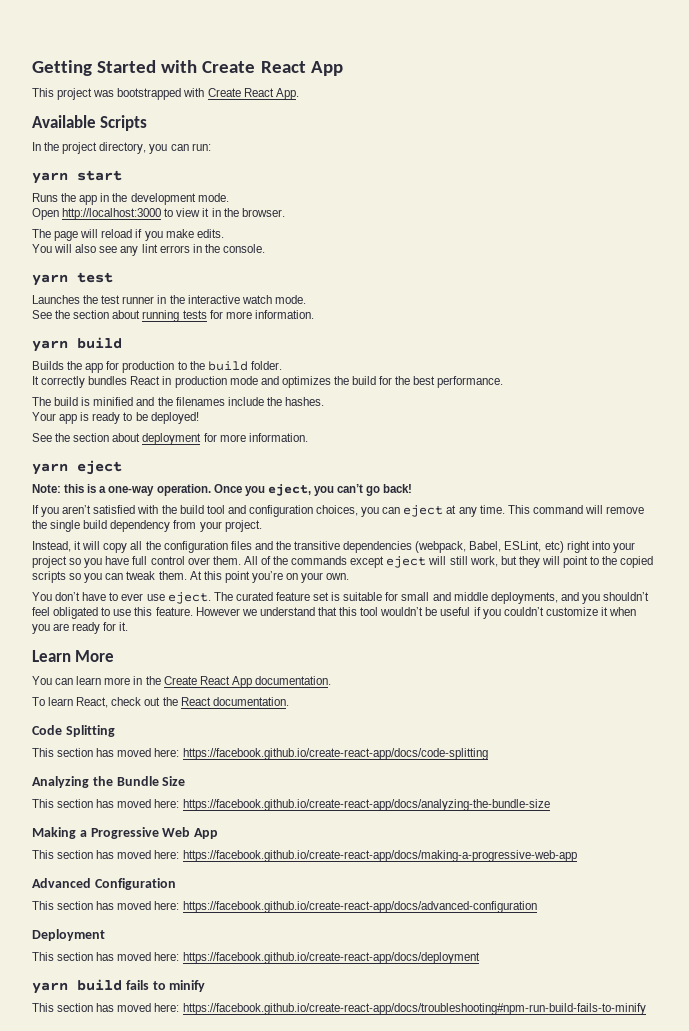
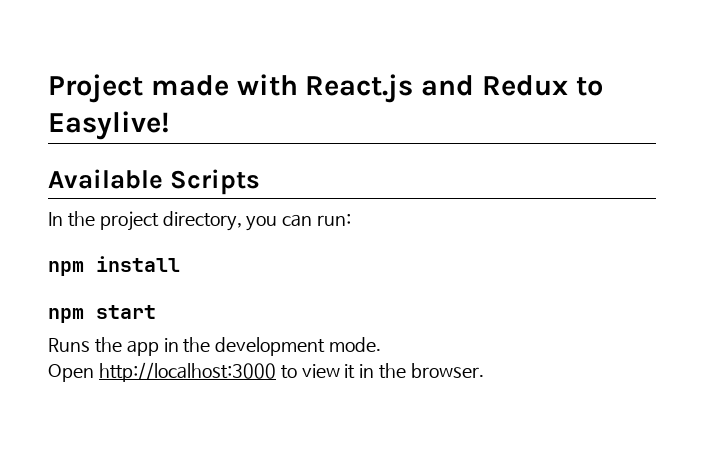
- Getting Started with Create React App
- This project was bootstrapped with Create React App.
+ Project made with React.js and Redux to Easylive!
- yarn start
+ npm install
+ npm start
- The page will reload if you make edits.
- You will also see any lint errors in the console.
- yarn test
- Launches the test runner in the interactive watch mode.
- See the section about running tests for more information.
- yarn build
- Builds the app for production to the build folder.
- It correctly bundles React in production mode and optimizes the build for the best performance.
- The build is minified and the filenames include the hashes.
- Your app is ready to be deployed!
- See the section about deployment for more information.
- yarn eject
- Note: this is a one-way operation. Once you eject, you can’t go back!
- If you aren’t satisfied with the build tool and configuration choices, you can eject at any time. This command will remove the single build dependency from your project.
- Instead, it will copy all the configuration files and the transitive dependencies (webpack, Babel, ESLint, etc) right into your project so you have full control over them. All of the commands except eject will still work, but they will point to the copied scripts so you can tweak them. At this point you’re on your own.
- You don’t have to ever use eject. The curated feature set is suitable for small and middle deployments, and you shouldn’t feel obligated to use this feature. However we understand that this tool wouldn’t be useful if you couldn’t customize it when you are ready for it.
- Learn More
- You can learn more in the Create React App documentation.
- To learn React, check out the React documentation.
- Code Splitting
- This section has moved here: https://facebook.github.io/create-react-app/docs/code-splitting
- Analyzing the Bundle Size
- This section has moved here: https://facebook.github.io/create-react-app/docs/analyzing-the-bundle-size
- Making a Progressive Web App
- This section has moved here: https://facebook.github.io/create-react-app/docs/making-a-progressive-web-app
- Advanced Configuration
- This section has moved here: https://facebook.github.io/create-react-app/docs/advanced-configuration
- Deployment
- This section has moved here: https://facebook.github.io/create-react-app/docs/deployment
- yarn build fails to minify
- This section has moved here: https://facebook.github.io/create-react-app/docs/troubleshooting#npm-run-build-fails-to-minify

